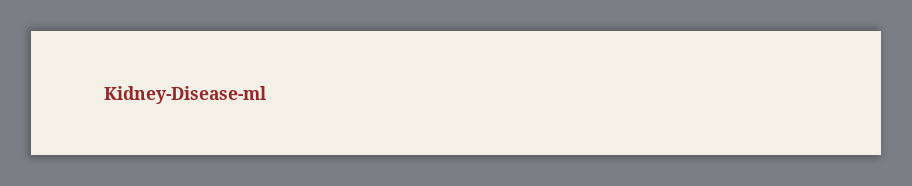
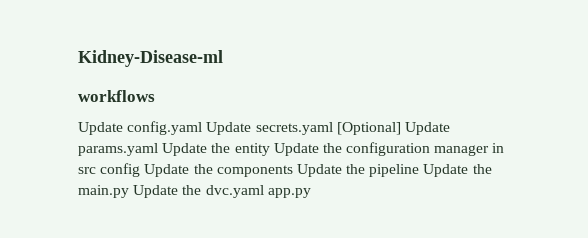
+ workflows
+ Update config.yaml Update secrets.yaml [Optional] Update params.yaml Update the entity Update the configuration manager in src config Update the components Update the pipeline Update the main.py Update the dvc.yaml app.py

